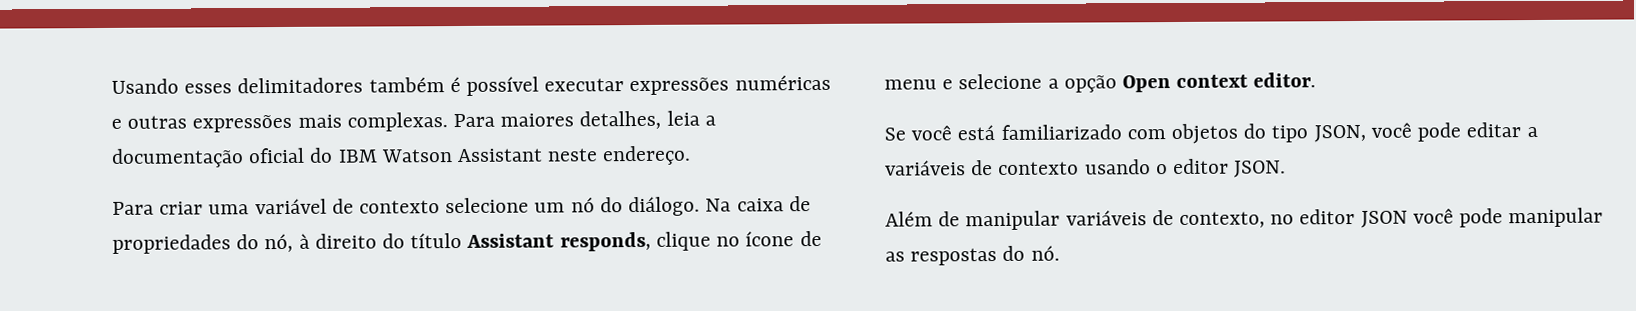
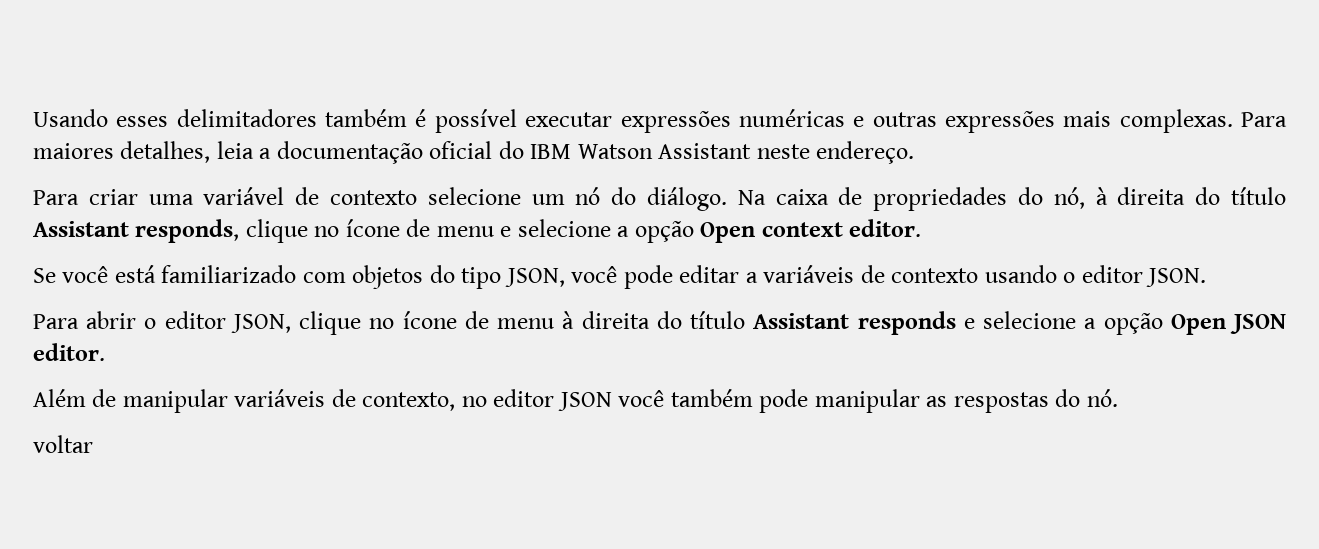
- Na caixa de propriedades do nó, à direito do título Assistant responds, clique no ícone de menu e selecione a opção Open context editor.
+ Na caixa de propriedades do nó, à direita do título Assistant responds, clique no ícone de menu e selecione a opção Open context editor.
+ Para abrir o editor JSON, clique no ícone de menu à direita do título Assistant responds e selecione a opção Open JSON editor.
- Além de manipular variáveis de contexto, no editor JSON você pode manipular as respostas do nó.
+ Além de manipular variáveis de contexto, no editor JSON você também pode manipular as respostas do nó.
+ voltar

